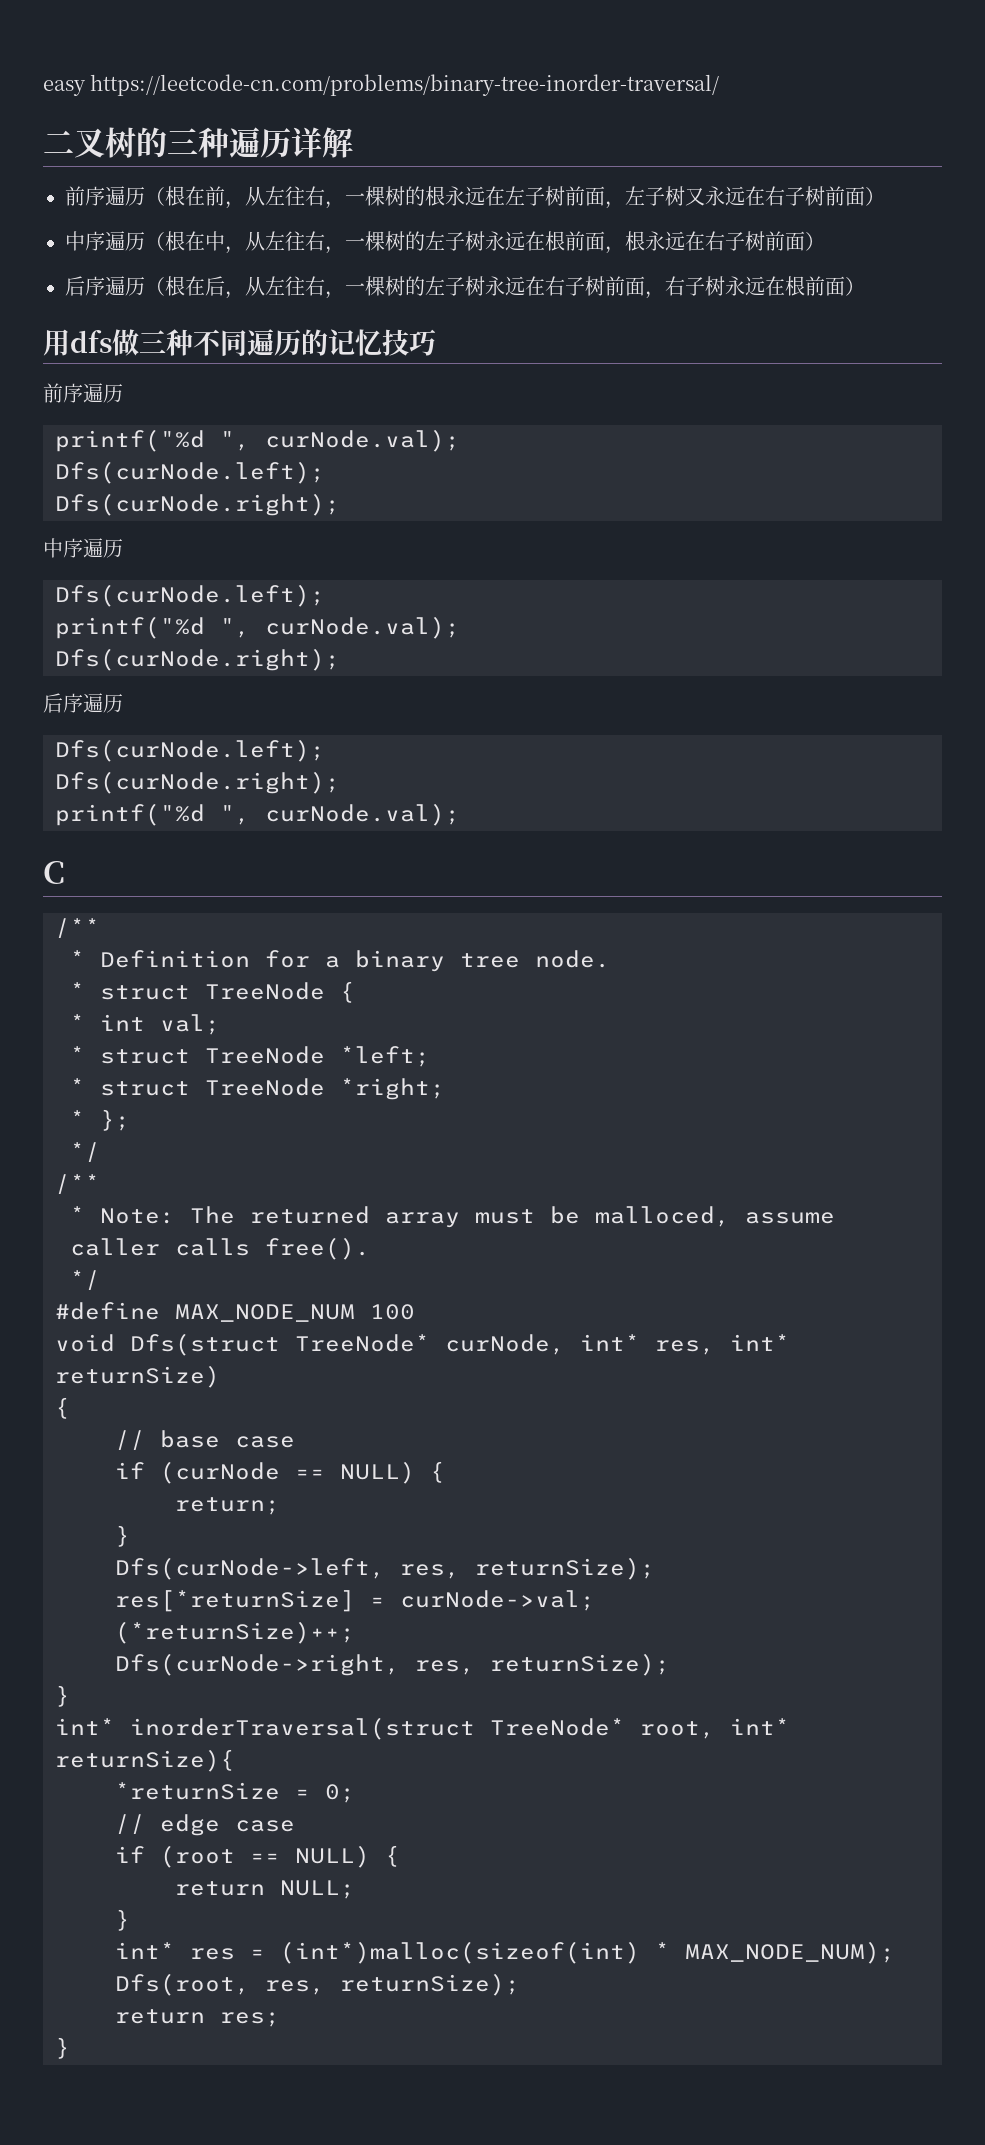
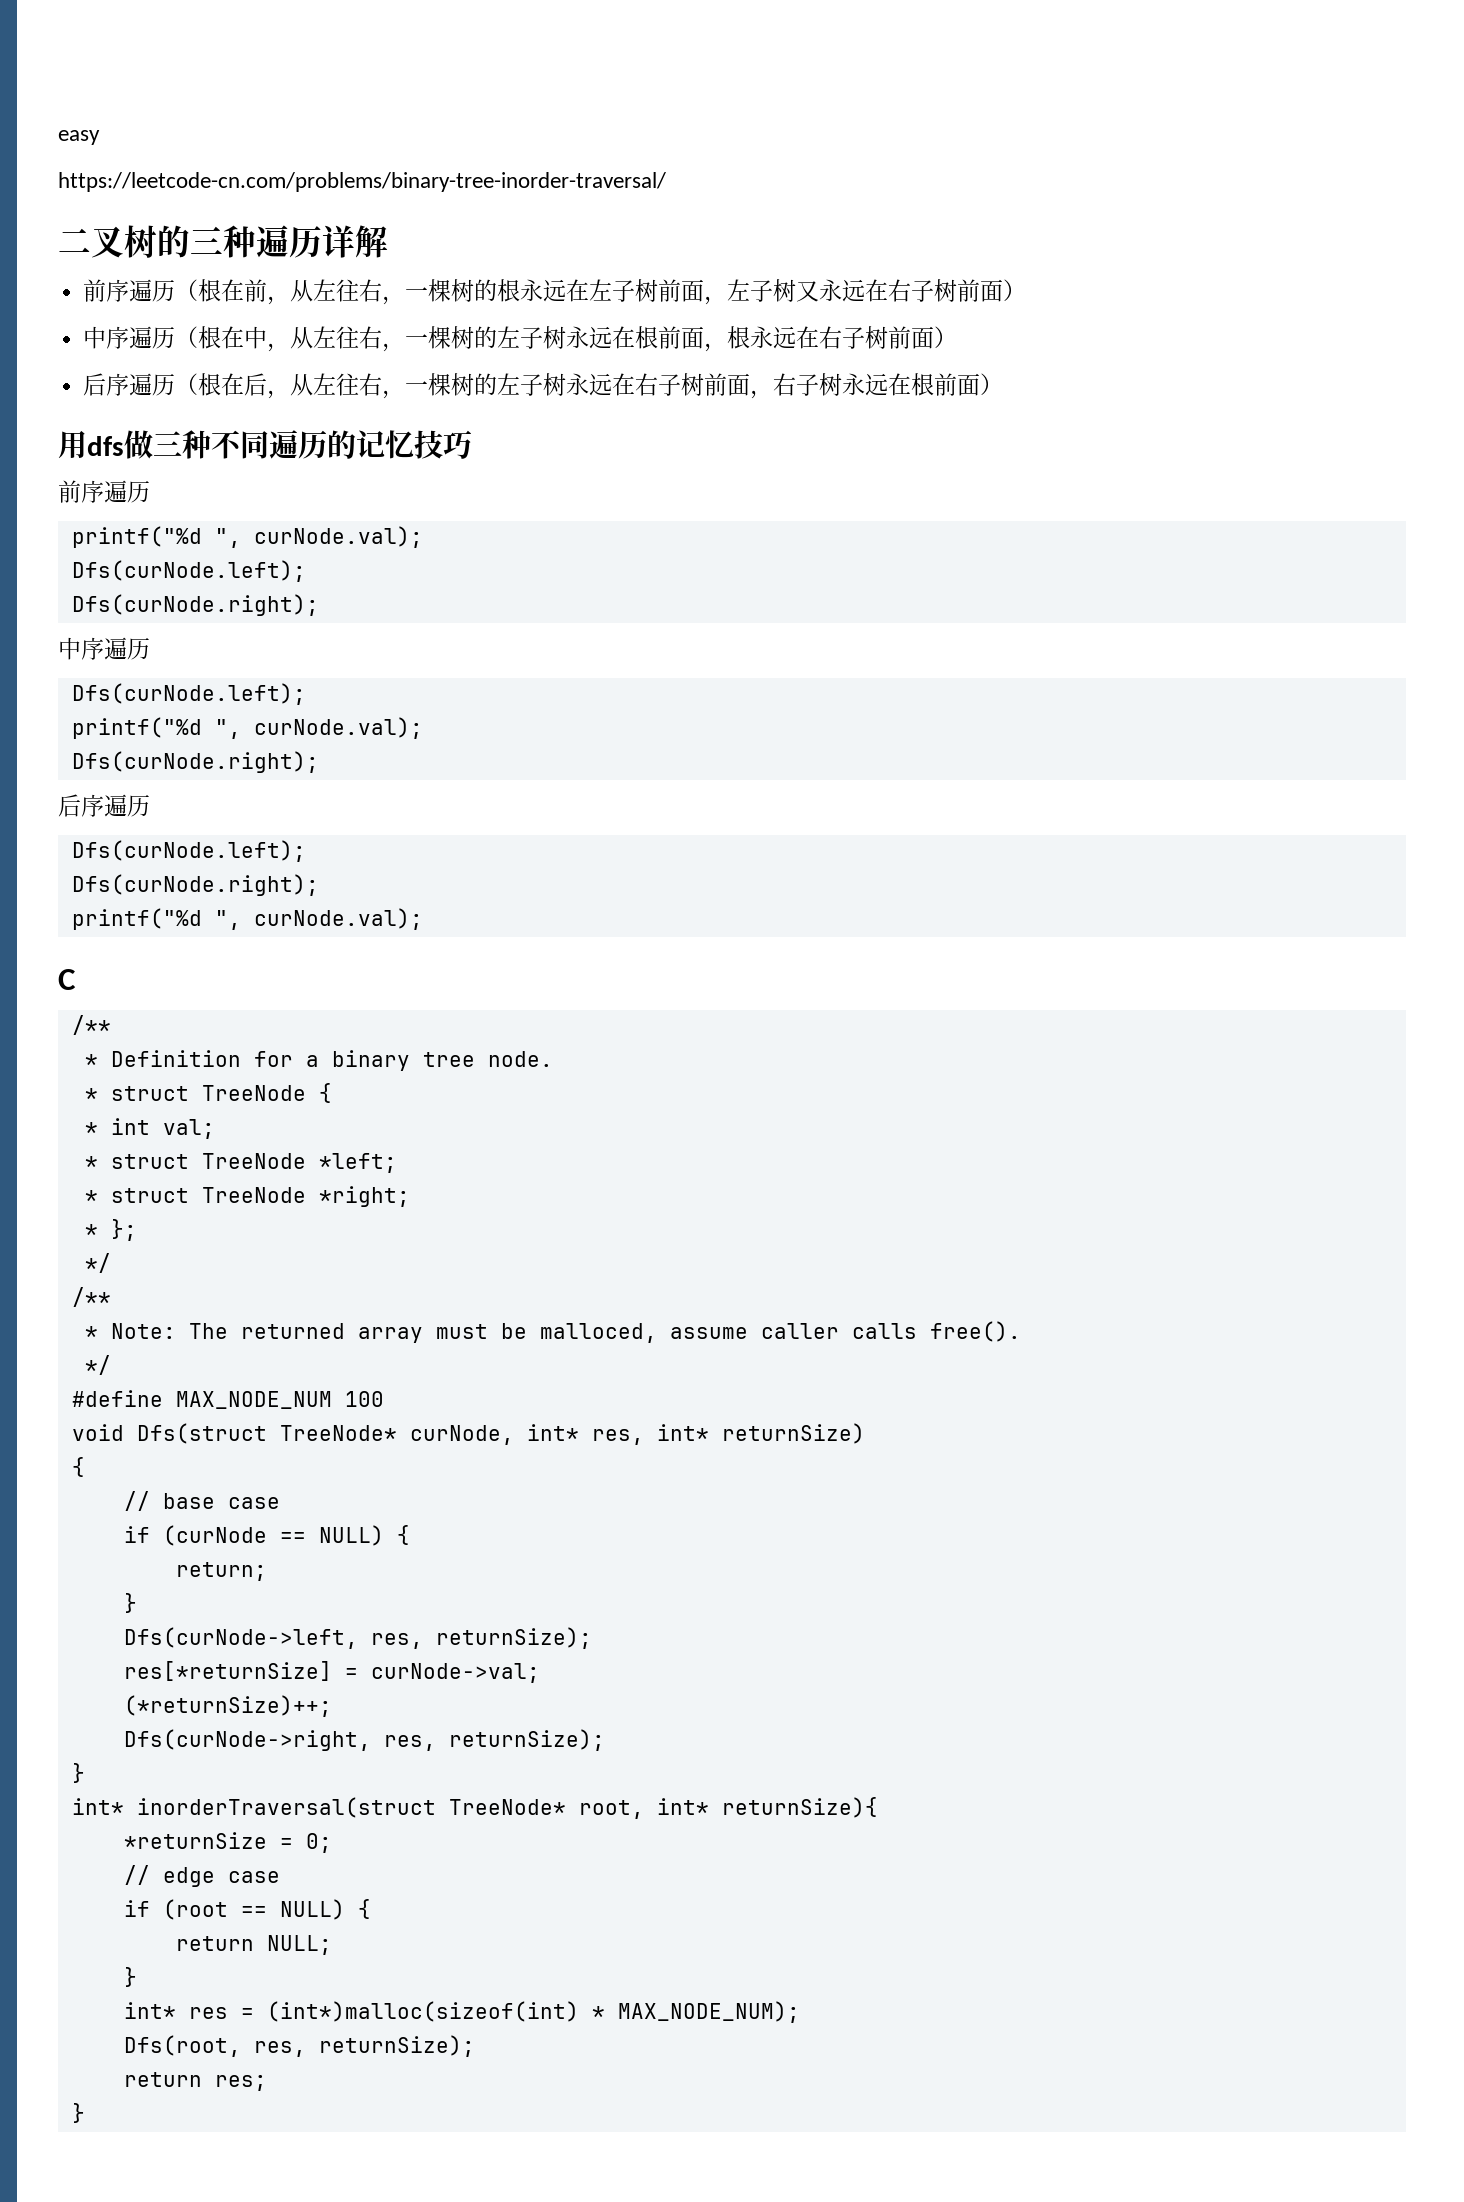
- easy https://leetcode-cn.com/problems/binary-tree-inorder-traversal/
+ easy
+ https://leetcode-cn.com/problems/binary-tree-inorder-traversal/

